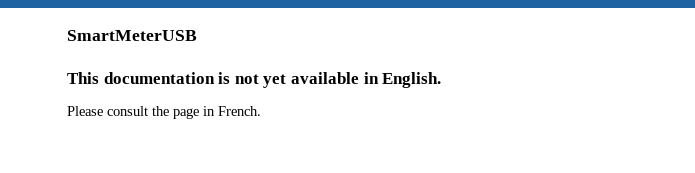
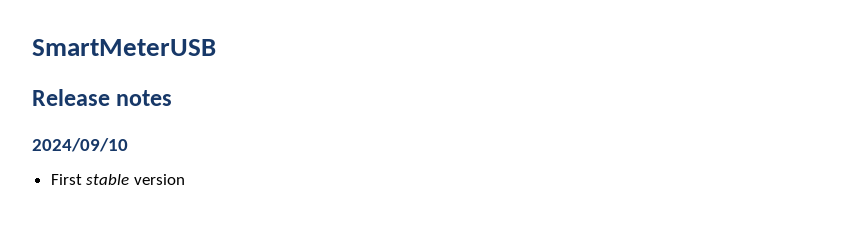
- This documentation is not yet available in English.
- Please consult the page in French.
+ Release notes
+ 2024/09/10
+ First stable version

